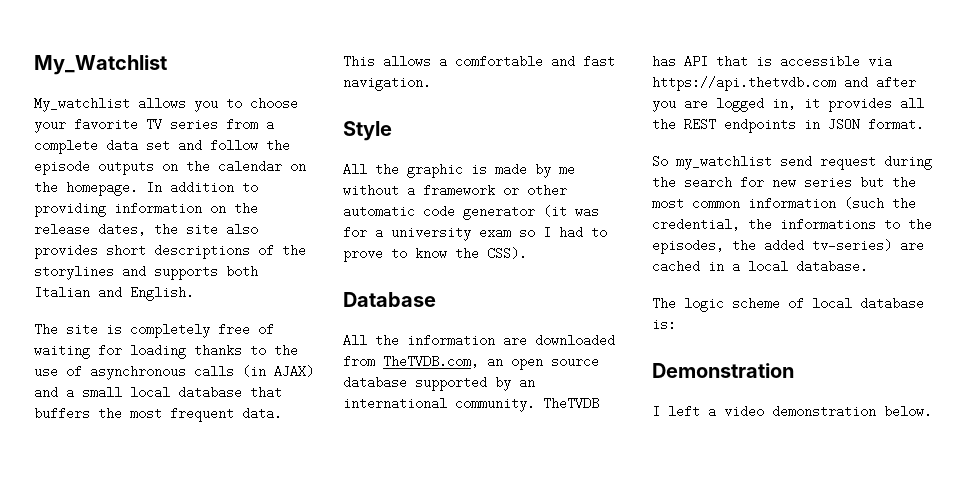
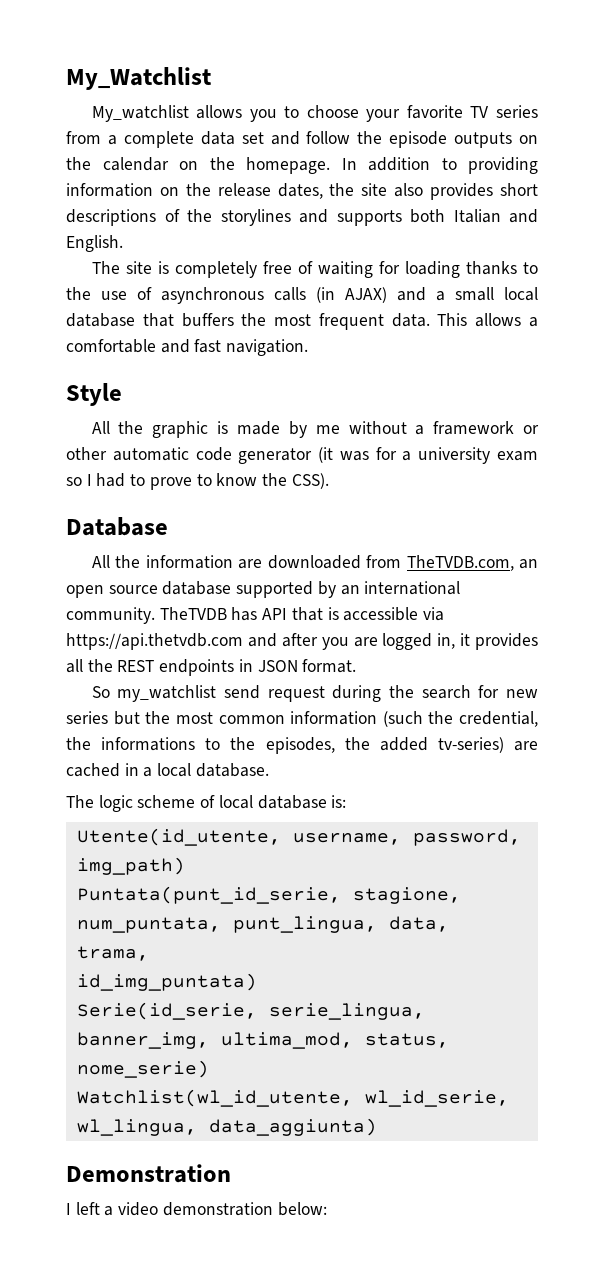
+ Utente(id_utente, username, password, img_path)
+ Puntata(punt_id_serie, stagione, num_puntata, punt_lingua, data, trama,
+ id_img_puntata)
+ Serie(id_serie, serie_lingua, banner_img, ultima_mod, status, nome_serie)
+ Watchlist(wl_id_utente, wl_id_serie, wl_lingua, data_aggiunta)
- I left a video demonstration below.
+ I left a video demonstration below:

